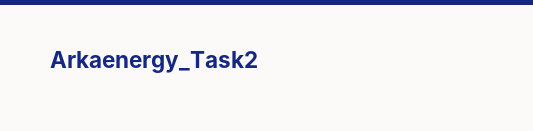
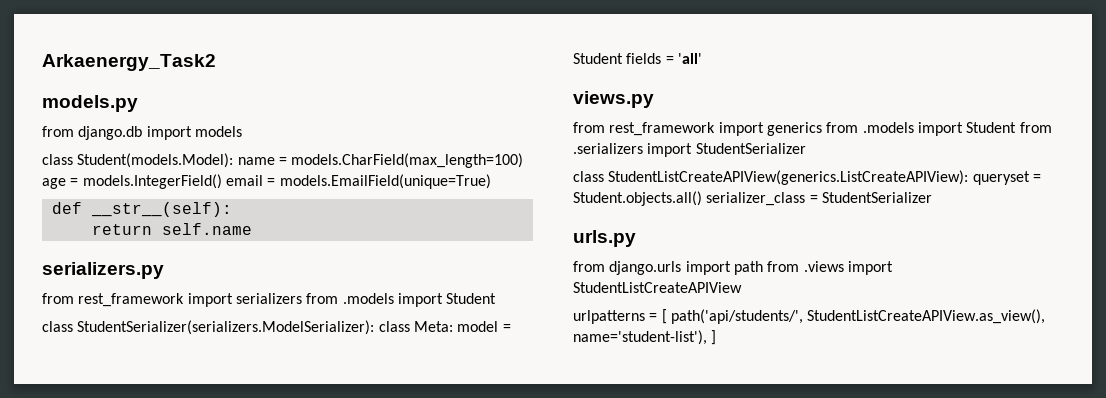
+ models.py
+ from django.db import models
+ class Student(models.Model): name = models.CharField(max_length=100) age = models.IntegerField() email = models.EmailField(unique=True)
+ def __str__(self):
+ return self.name
+ serializers.py
+ from rest_framework import serializers from .models import Student
+ class StudentSerializer(serializers.ModelSerializer): class Meta: model = Student fields = 'all'
+ views.py
+ from rest_framework import generics from .models import Student from .serializers import StudentSerializer
+ class StudentListCreateAPIView(generics.ListCreateAPIView): queryset = Student.objects.all() serializer_class = StudentSerializer
+ urls.py
+ from django.urls import path from .views import StudentListCreateAPIView
+ urlpatterns = [ path('api/students/', StudentListCreateAPIView.as_view(), name='student-list'), ]

